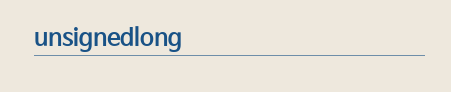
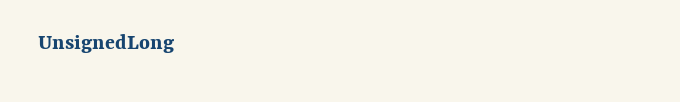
- unsignedlong
+ UnsignedLong

